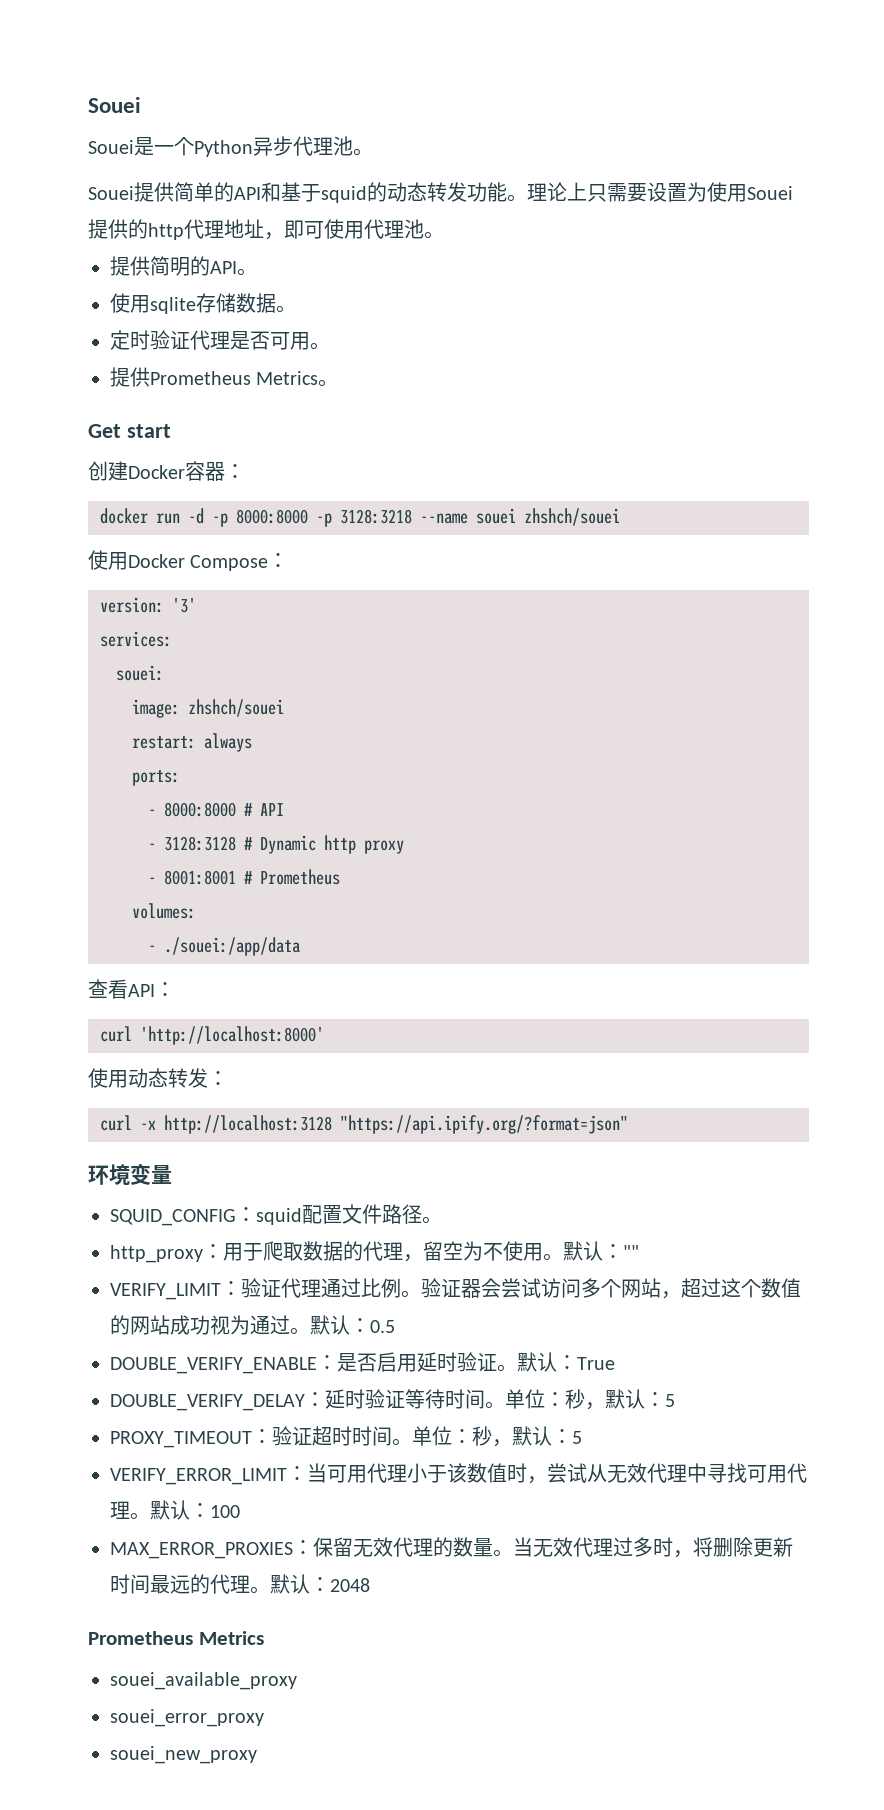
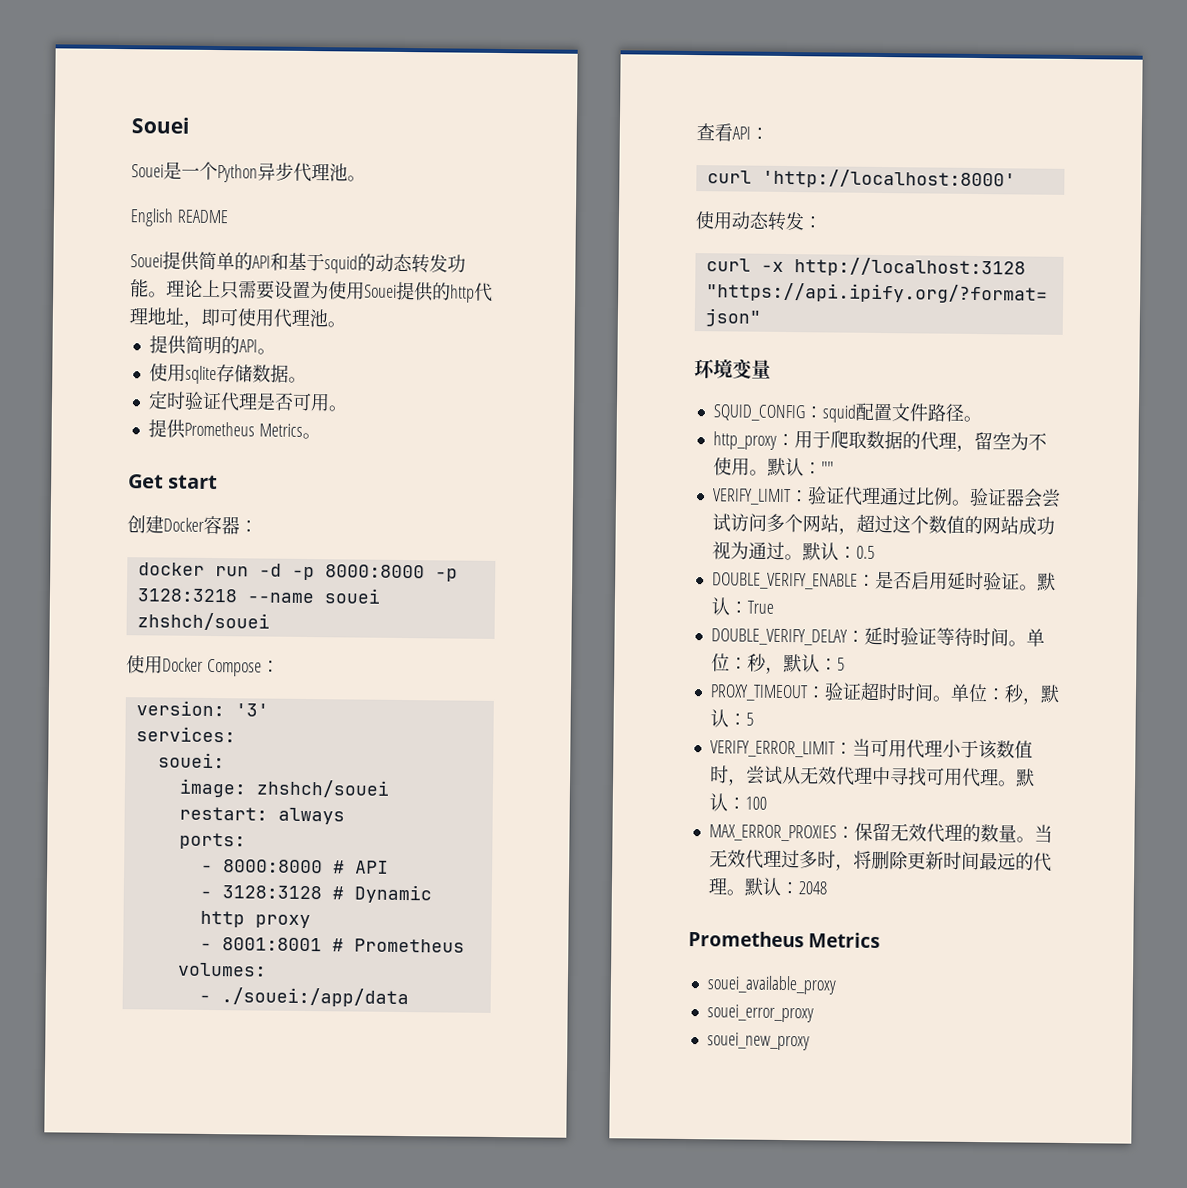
+ English README

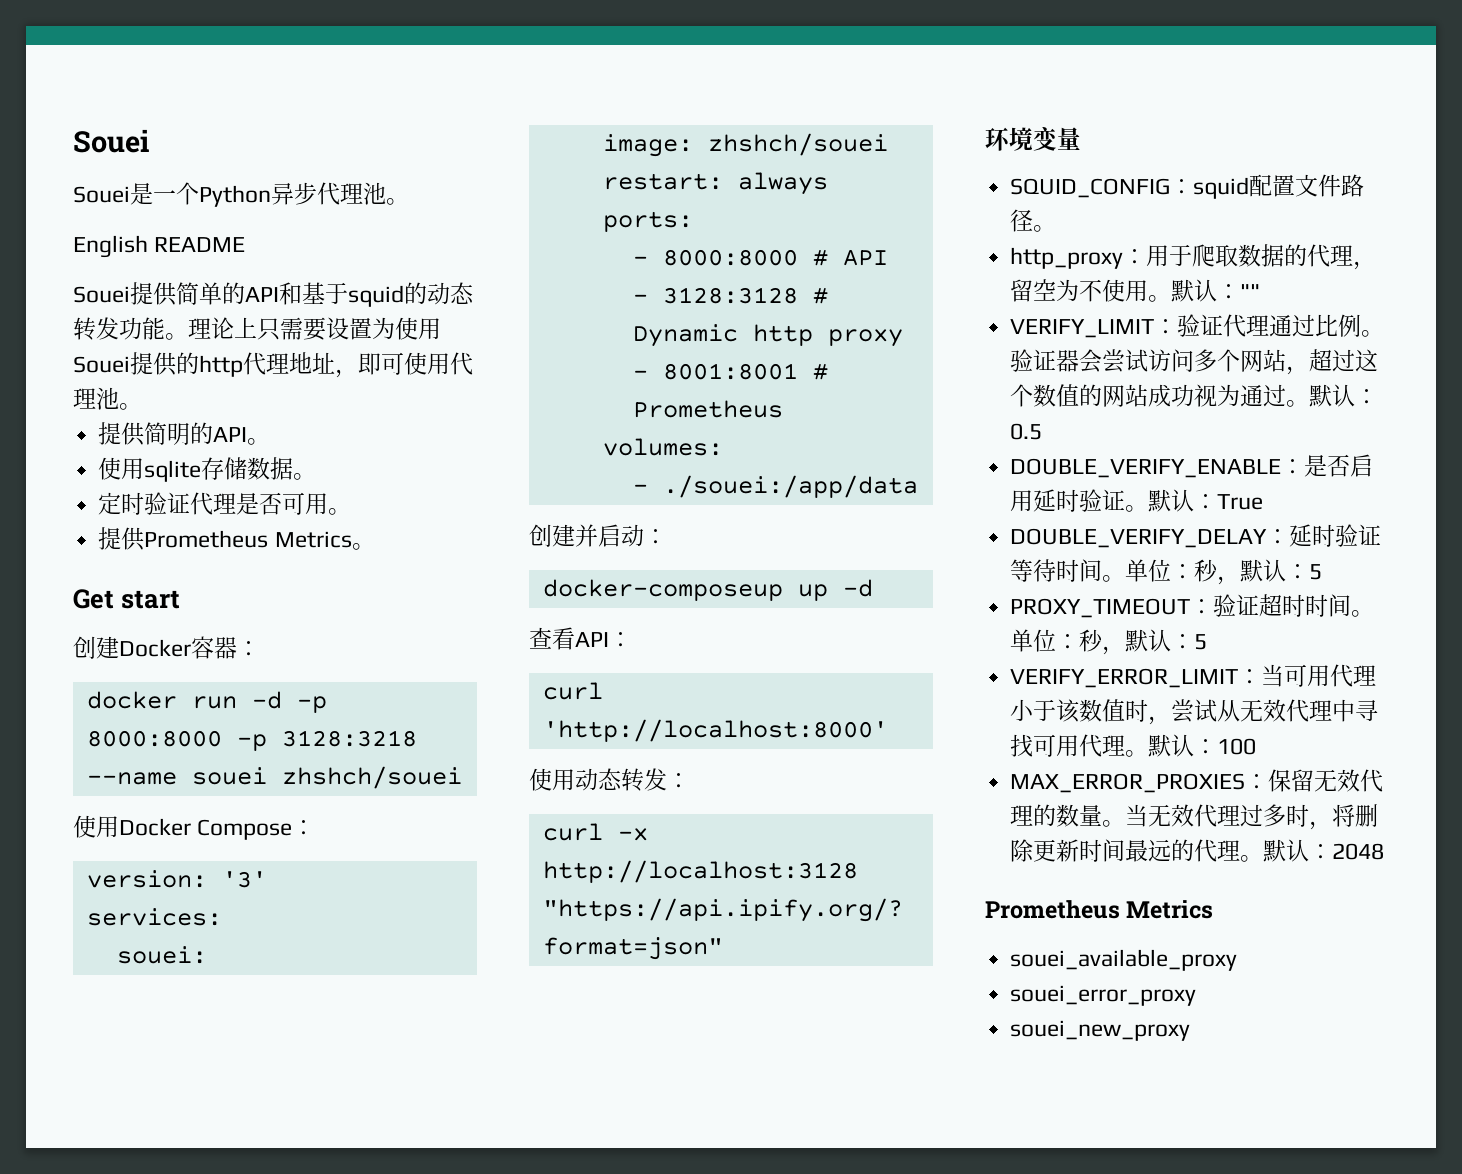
+ 创建并启动：
+ docker-composeup up -d

